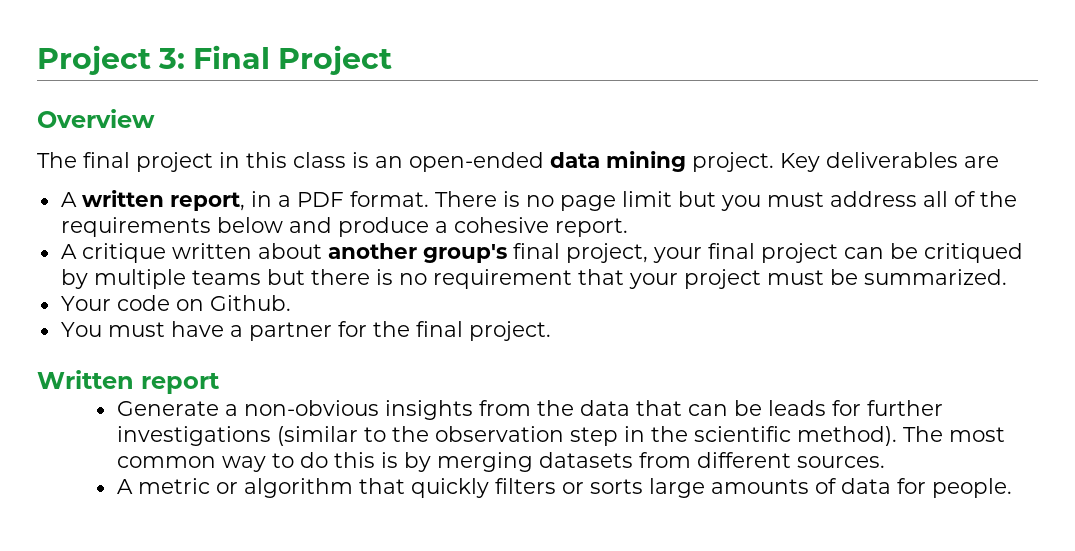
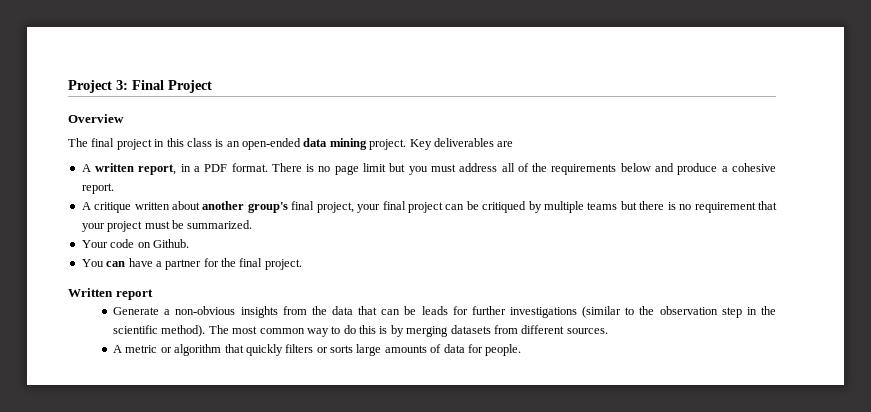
- You must have a partner for the final project.
+ You can have a partner for the final project.

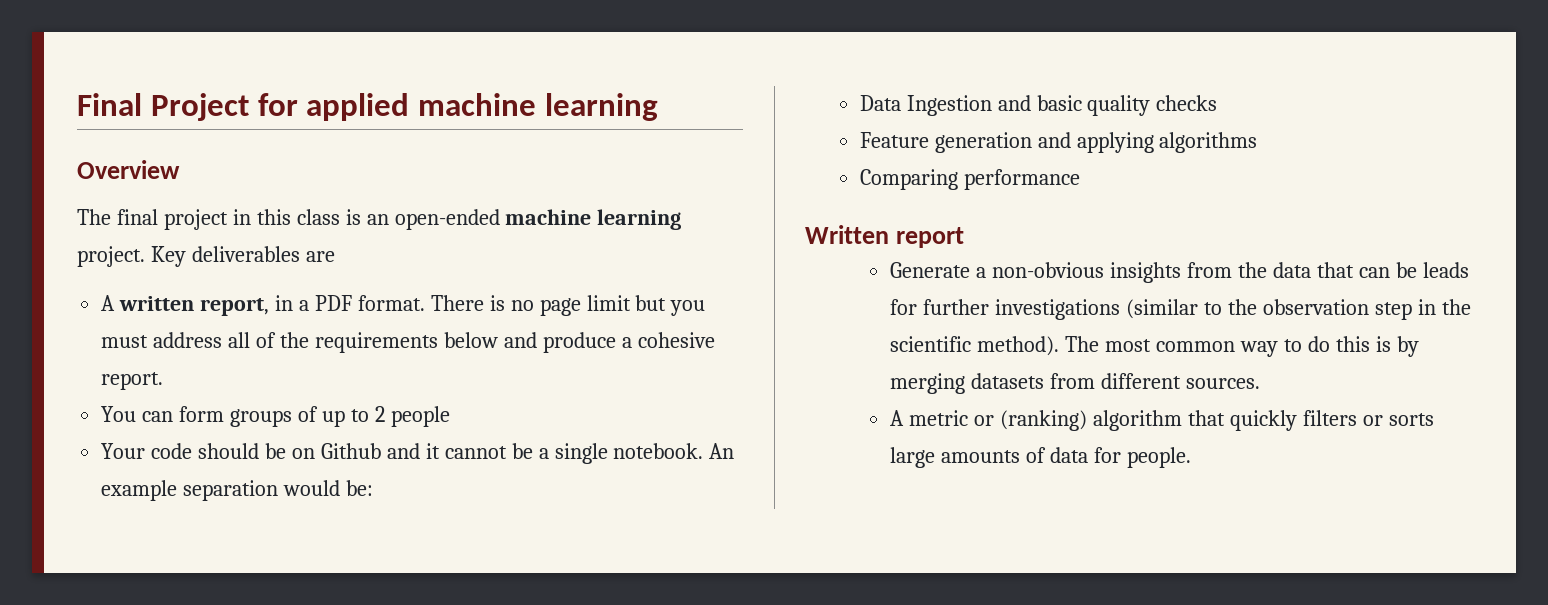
- Project 3: Final Project
+ Final Project for applied machine learning
- The final project in this class is an open-ended data mining project.
+ The final project in this class is an open-ended machine learning project.
- A critique written about another group's final project, your final project can be critiqued by multiple teams but there is no requirement that your project must be summarized.
- Your code on Github.
- You can have a partner for the final project.
+ You can form groups of up to 2 people
+ Your code should be on Github and it cannot be a single notebook. An example separation would be:
+ Data Ingestion and basic quality checks
+ Feature generation and applying algorithms
+ Comparing performance
- A metric or algorithm that quickly filters or sorts large amounts of data for people.
+ A metric or (ranking) algorithm that quickly filters or sorts large amounts of data for people.

